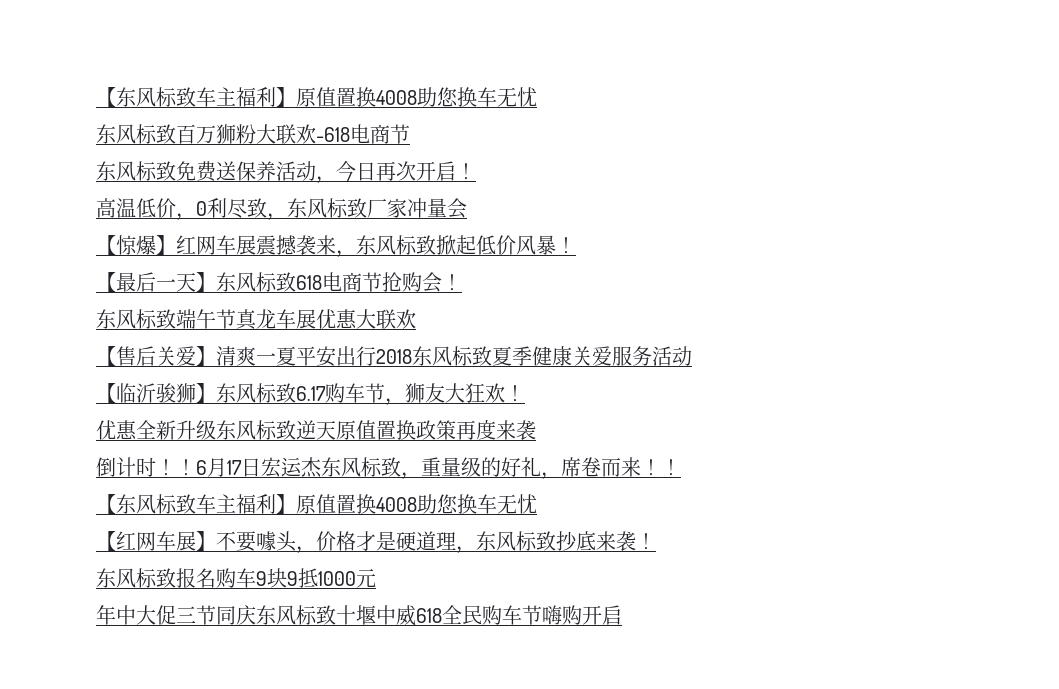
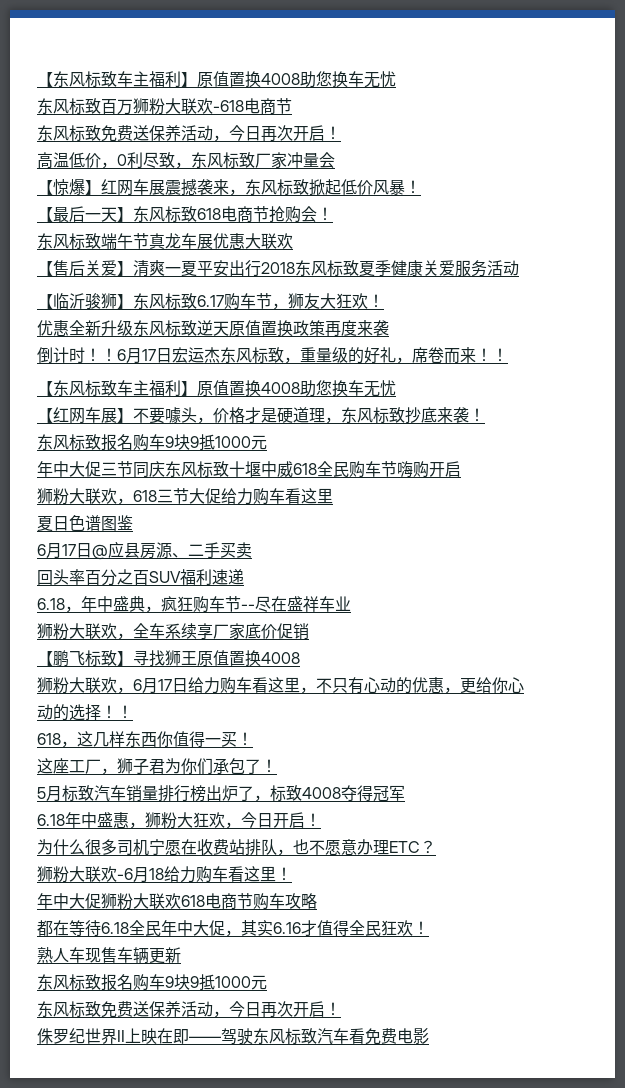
+ 狮粉大联欢，618三节大促给力购车看这里
+ 夏日色谱图鉴
+ 6月17日@应县房源、二手买卖
+ 回头率百分之百SUV福利速递
+ 6.18，年中盛典，疯狂购车节--尽在盛祥车业
+ 狮粉大联欢，全车系续享厂家底价促销
+ 【鹏飞标致】寻找狮王原值置换4008
+ 狮粉大联欢，6月17日给力购车看这里，不只有心动的优惠，更给你心动的选择！！
+ 618，这几样东西你值得一买！
+ 这座工厂，狮子君为你们承包了！
+ 5月标致汽车销量排行榜出炉了，标致4008夺得冠军
+ 6.18年中盛惠，狮粉大狂欢，今日开启！
+ 为什么很多司机宁愿在收费站排队，也不愿意办理ETC？
+ 狮粉大联欢-6月18给力购车看这里！
+ 年中大促狮粉大联欢618电商节购车攻略
+ 都在等待6.18全民年中大促，其实6.16才值得全民狂欢！
+ 熟人车现售车辆更新
+ 东风标致报名购车9块9抵1000元
+ 东风标致免费送保养活动，今日再次开启！
+ 侏罗纪世界II上映在即——驾驶东风标致汽车看免费电影

